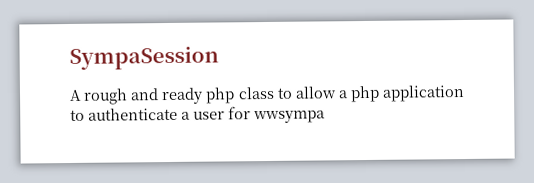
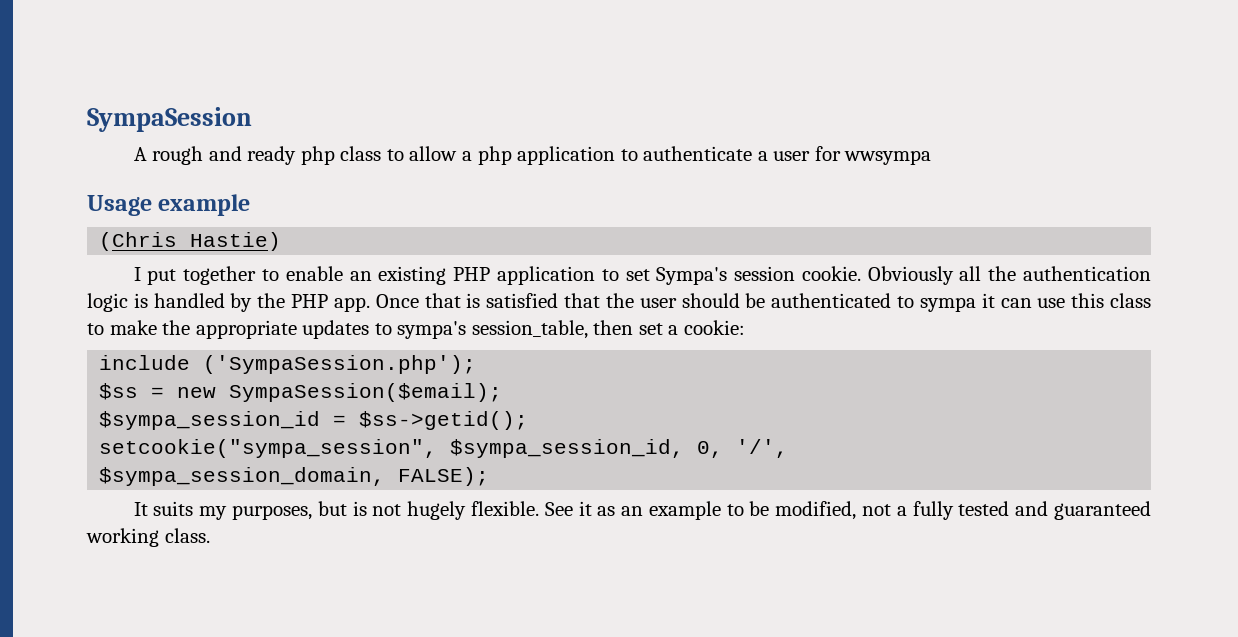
+ Usage example
+ (Chris Hastie)
+ I put together to enable an existing PHP application to set Sympa's session cookie. Obviously all the authentication logic is handled by the PHP app. Once that is satisfied that the user should be authenticated to sympa it can use this class to make the appropriate updates to sympa's session_table, then set a cookie:
+ include ('SympaSession.php');
+ $ss = new SympaSession($email);
+ $sympa_session_id = $ss->getid();
+ setcookie("sympa_session", $sympa_session_id, 0, '/',
+ $sympa_session_domain, FALSE);
+ It suits my purposes, but is not hugely flexible. See it as an example to be modified, not a fully tested and guaranteed working class.

